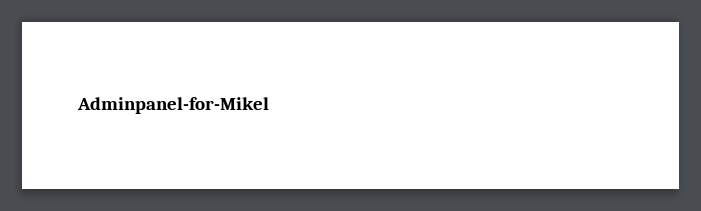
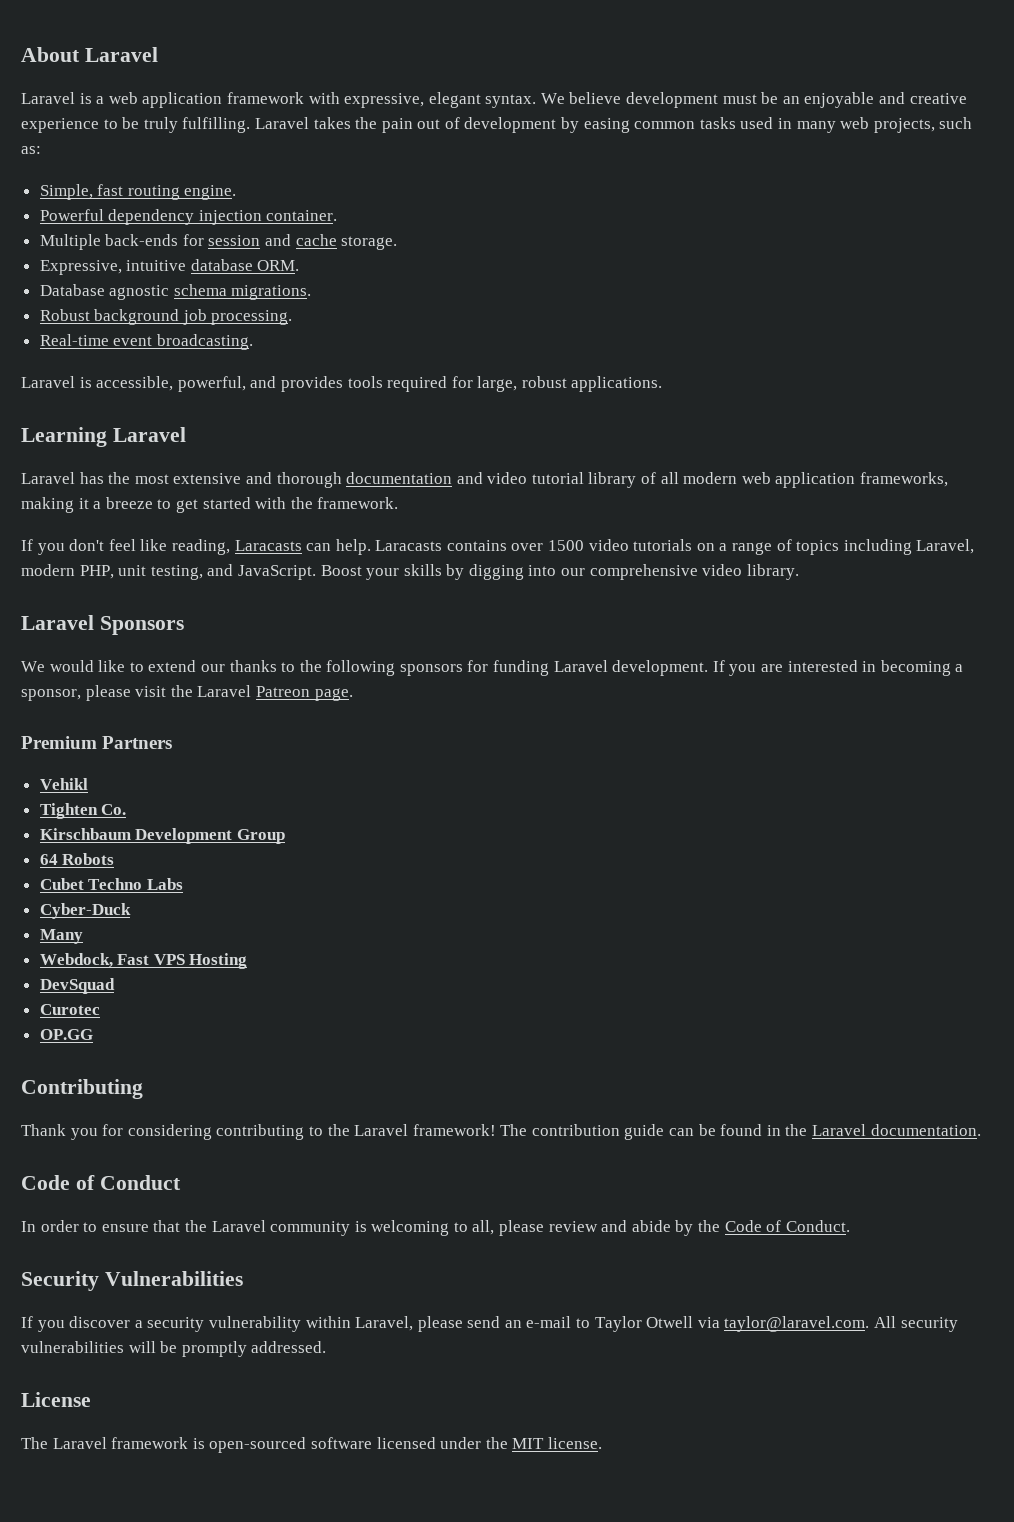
- Adminpanel-for-Mikel
+ About Laravel
+ Laravel is a web application framework with expressive, elegant syntax. We believe development must be an enjoyable and creative experience to be truly fulfilling. Laravel takes the pain out of development by easing common tasks used in many web projects, such as:
+ Simple, fast routing engine.
+ Powerful dependency injection container.
+ Multiple back-ends for session and cache storage.
+ Expressive, intuitive database ORM.
+ Database agnostic schema migrations.
+ Robust background job processing.
+ Real-time event broadcasting.
+ Laravel is accessible, powerful, and provides tools required for large, robust applications.
+ Learning Laravel
+ Laravel has the most extensive and thorough documentation and video tutorial library of all modern web application frameworks, making it a breeze to get started with the framework.
+ If you don't feel like reading, Laracasts can help. Laracasts contains over 1500 video tutorials on a range of topics including Laravel, modern PHP, unit testing, and JavaScript. Boost your skills by digging into our comprehensive video library.
+ Laravel Sponsors
+ We would like to extend our thanks to the following sponsors for funding Laravel development. If you are interested in becoming a sponsor, please visit the Laravel Patreon page.
+ Premium Partners
+ Vehikl
+ Tighten Co.
+ Kirschbaum Development Group
+ 64 Robots
+ Cubet Techno Labs
+ Cyber-Duck
+ Many
+ Webdock, Fast VPS Hosting
+ DevSquad
+ Curotec
+ OP.GG
+ Contributing
+ Thank you for considering contributing to the Laravel framework! The contribution guide can be found in the Laravel documentation.
+ Code of Conduct
+ In order to ensure that the Laravel community is welcoming to all, please review and abide by the Code of Conduct.
+ Security Vulnerabilities
+ If you discover a security vulnerability within Laravel, please send an e-mail to Taylor Otwell via taylor@laravel.com. All security vulnerabilities will be promptly addressed.
+ License
+ The Laravel framework is open-sourced software licensed under the MIT license.

